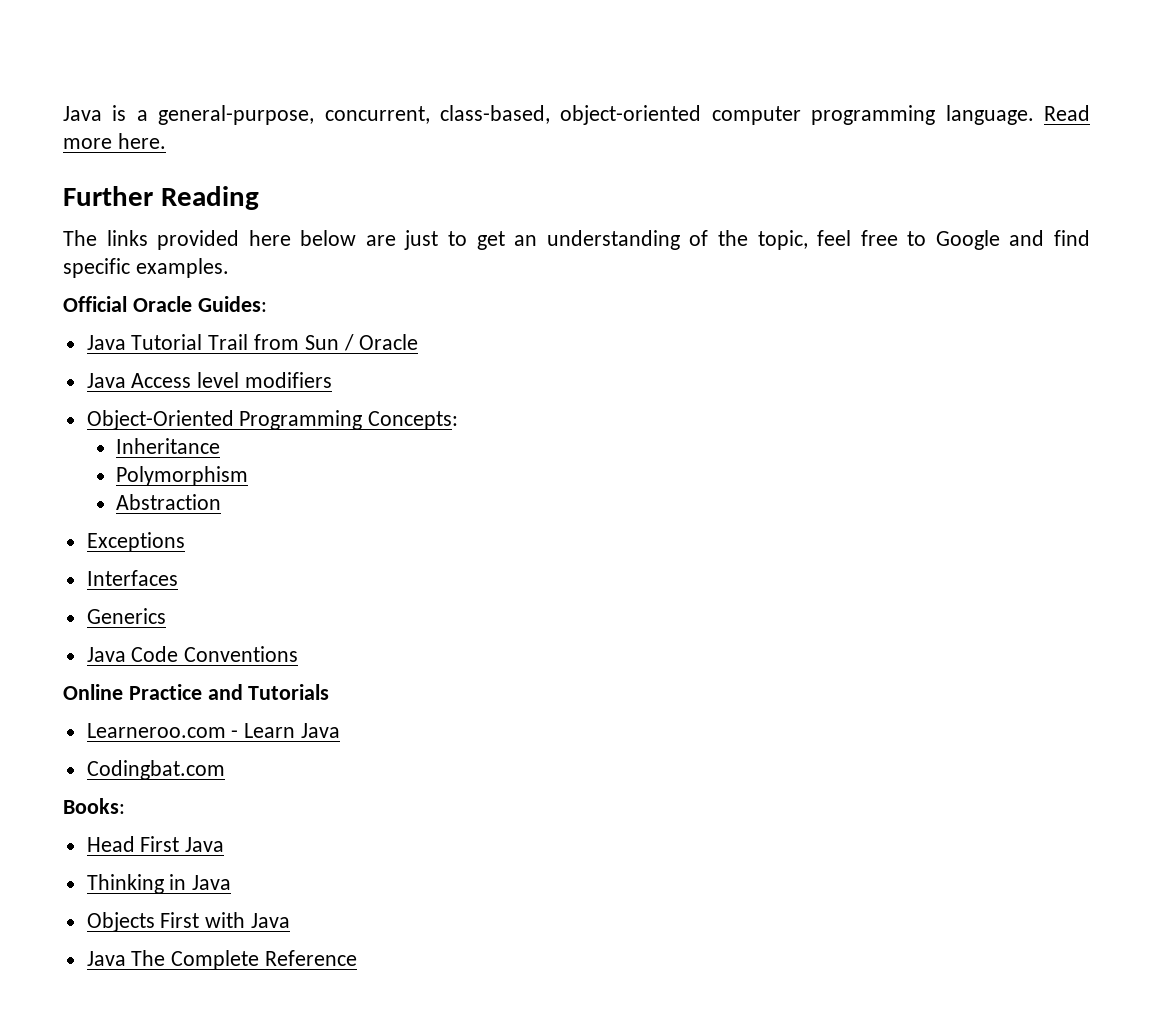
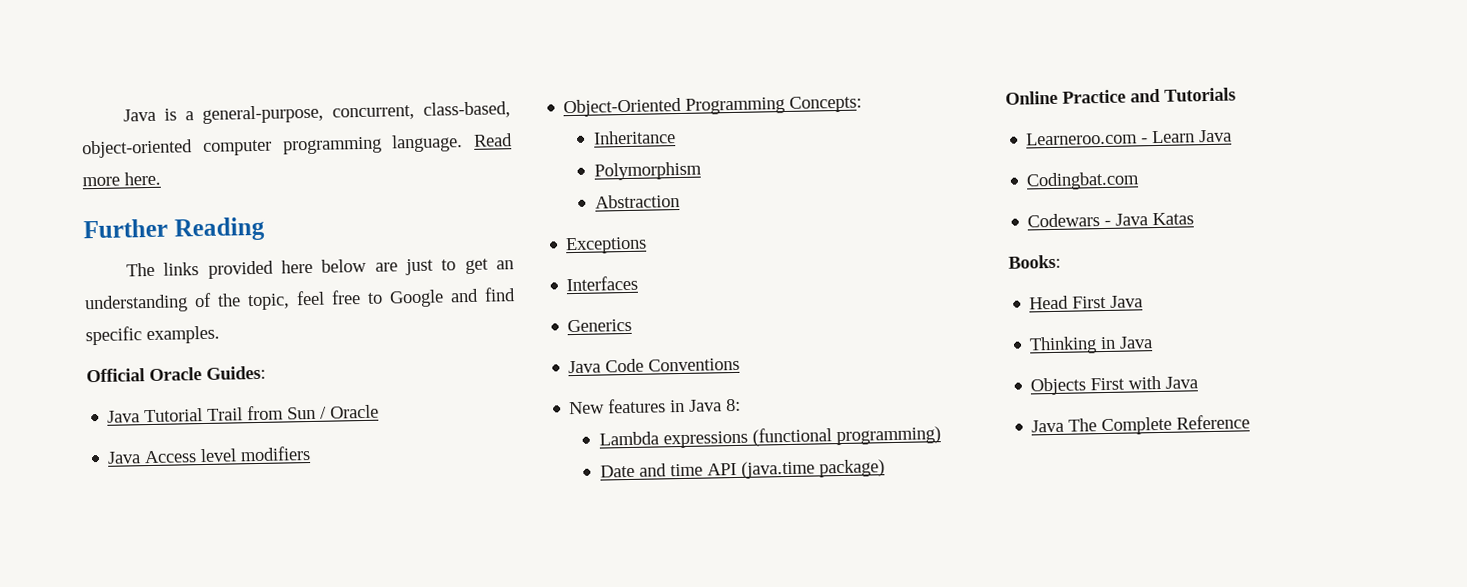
+ New features in Java 8:
+ Lambda expressions (functional programming)
+ Date and time API (java.time package)
+ Codewars - Java Katas

